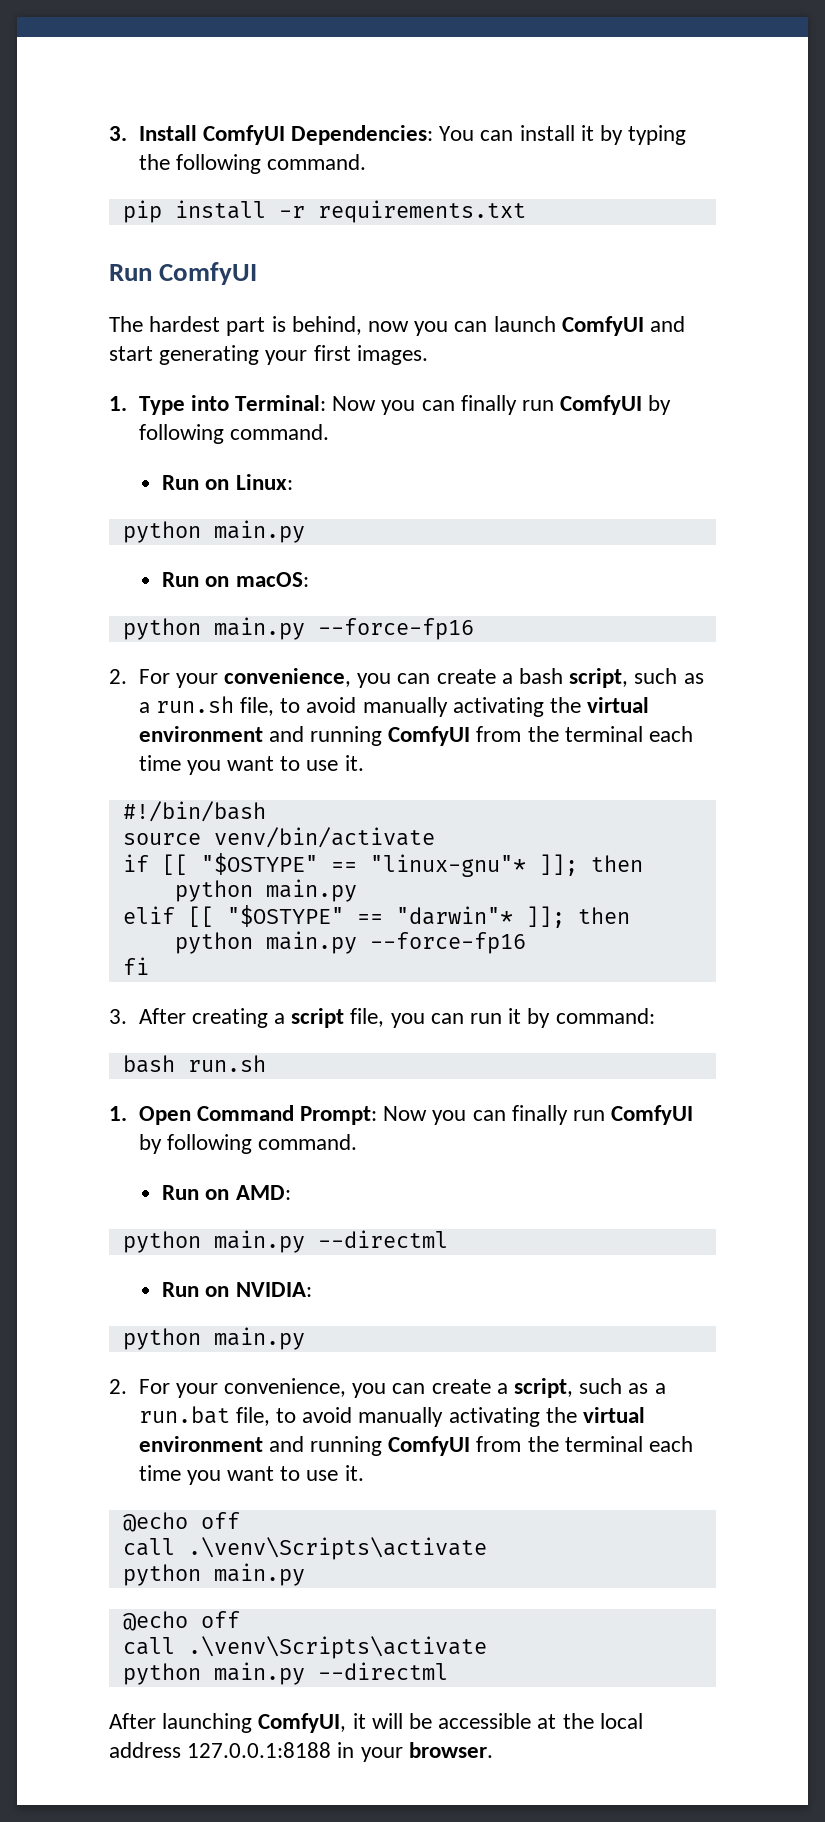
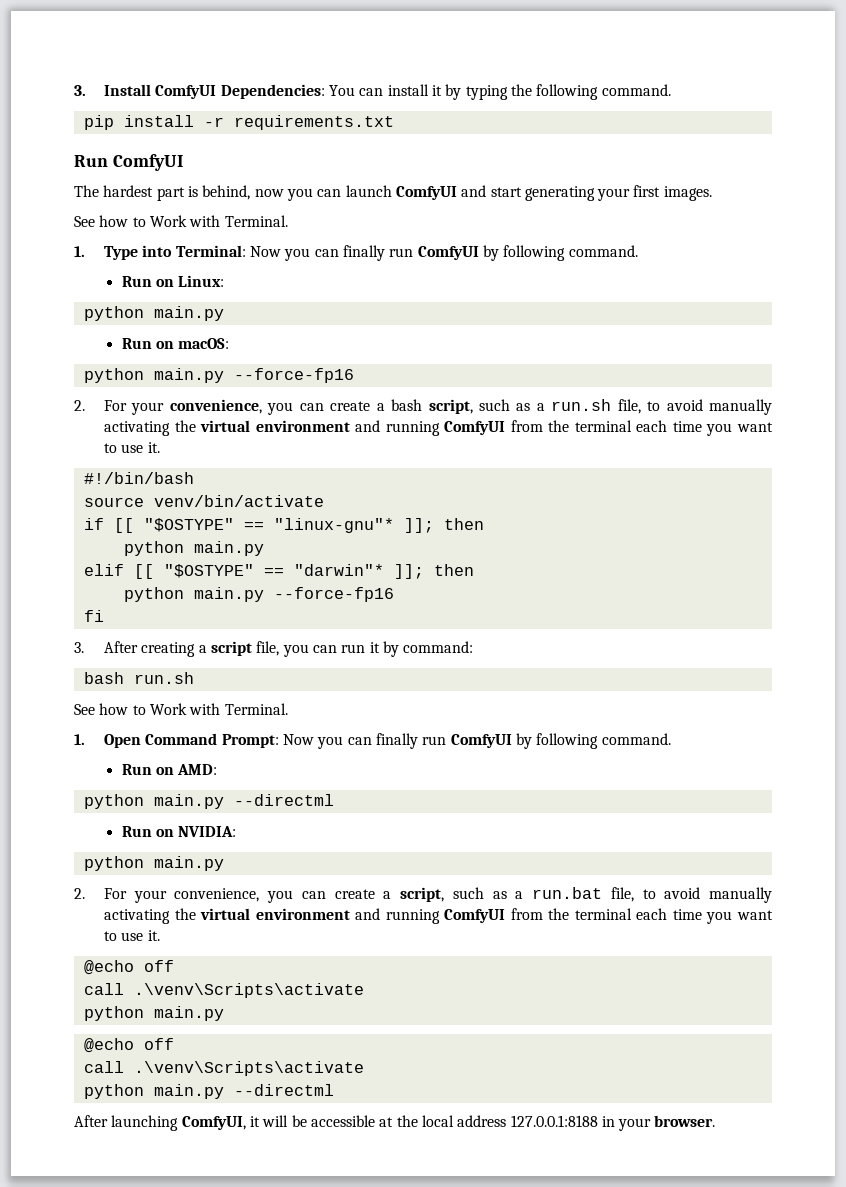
  The hardest part is behind, now you can launch ComfyUI and start generating your first images.
+ See how to Work with Terminal.
  bash run.sh
+ See how to Work with Terminal.

